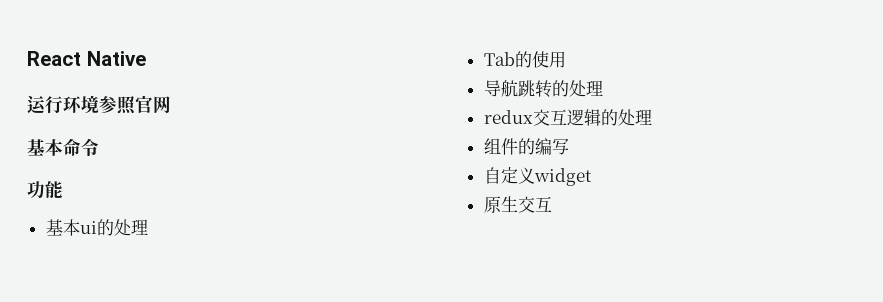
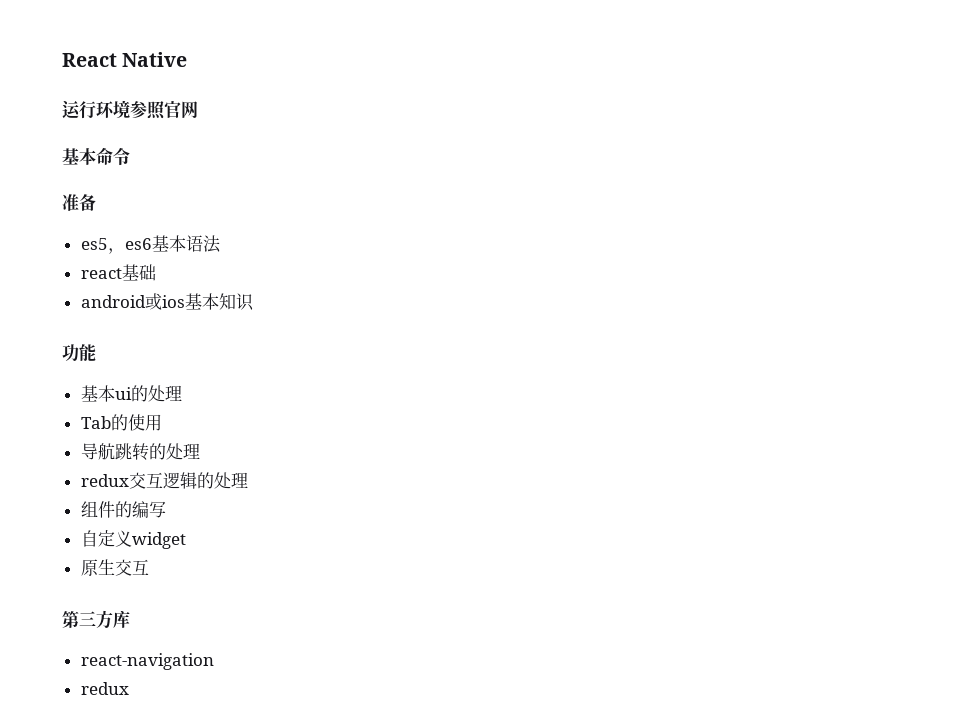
+ 准备
+ es5，es6基本语法
+ react基础
+ android或ios基本知识
+ 第三方库
+ react-navigation
+ redux

